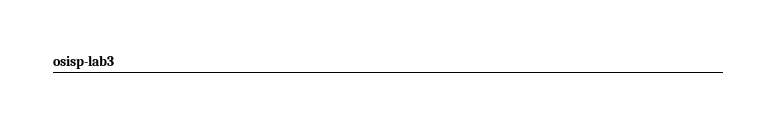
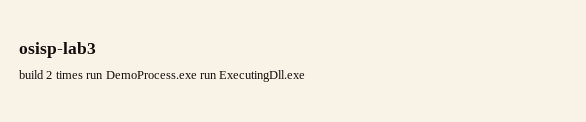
+ build 2 times run DemoProcess.exe run ExecutingDll.exe

